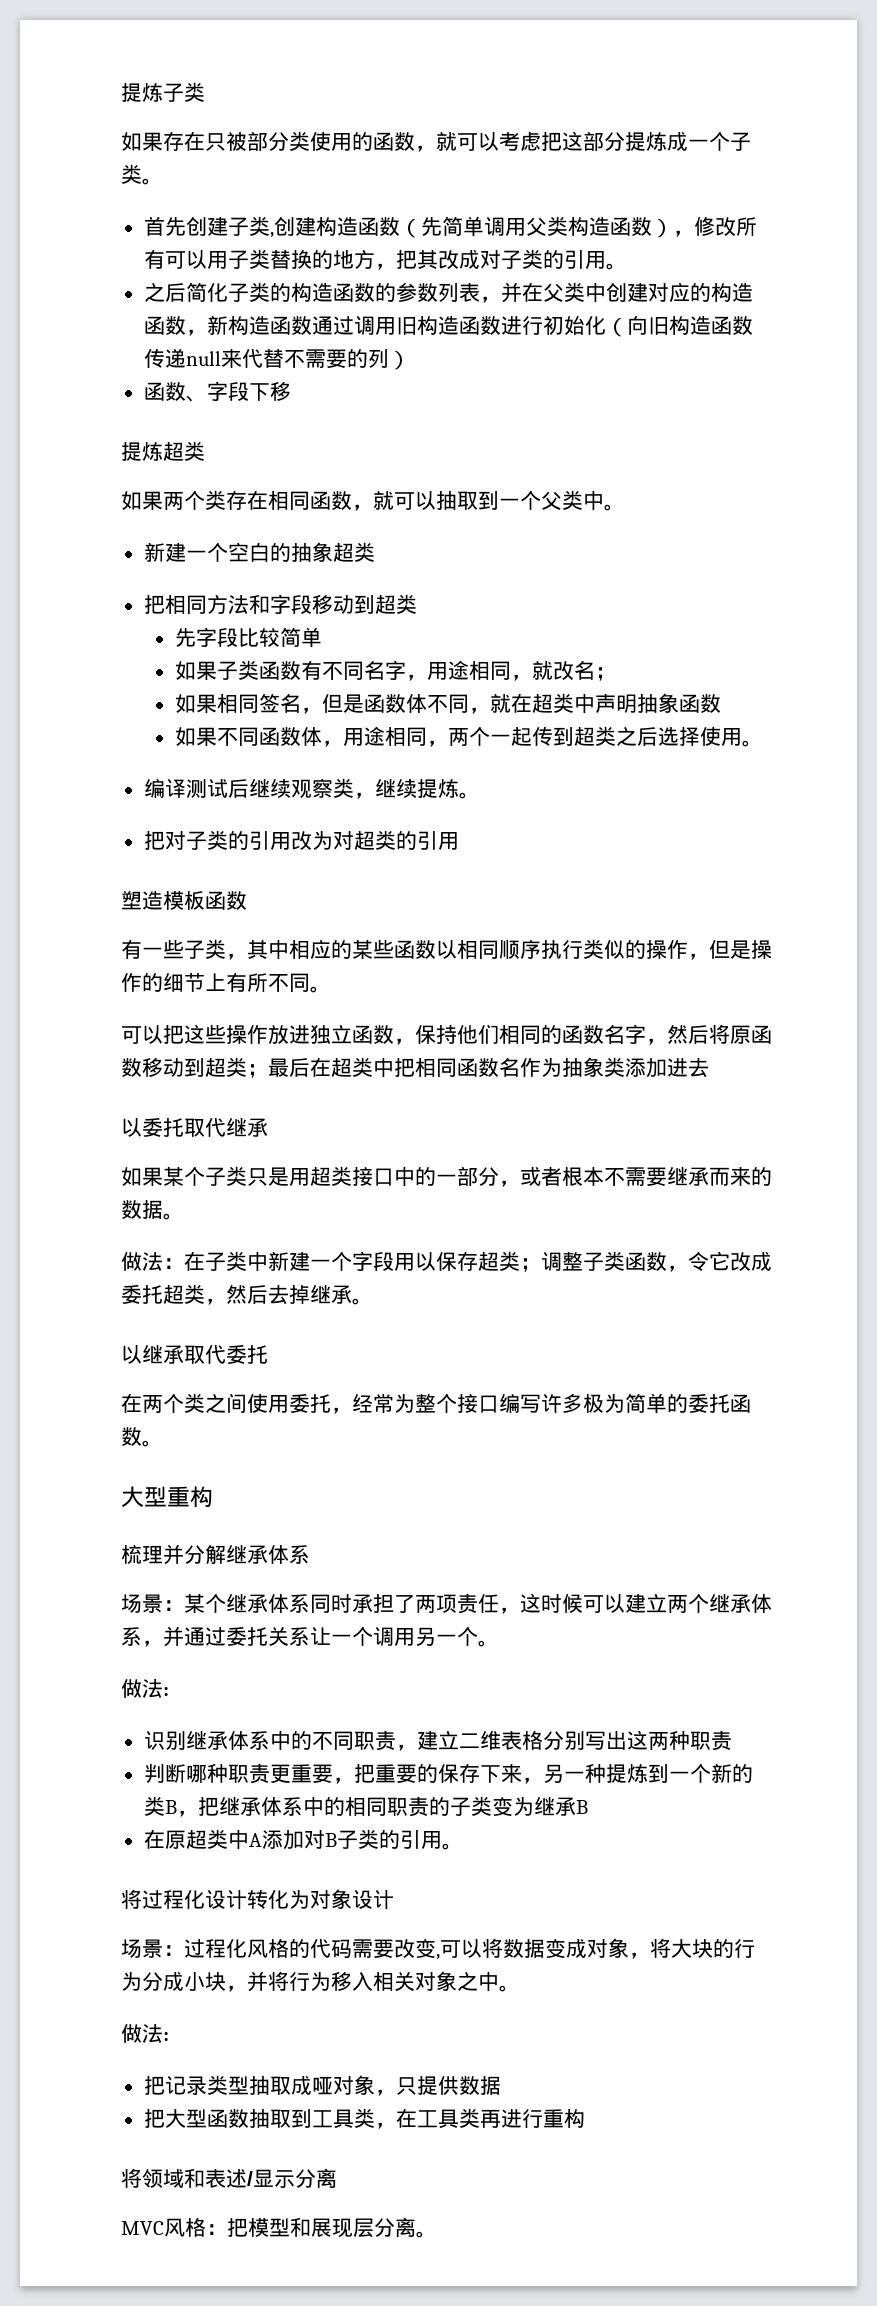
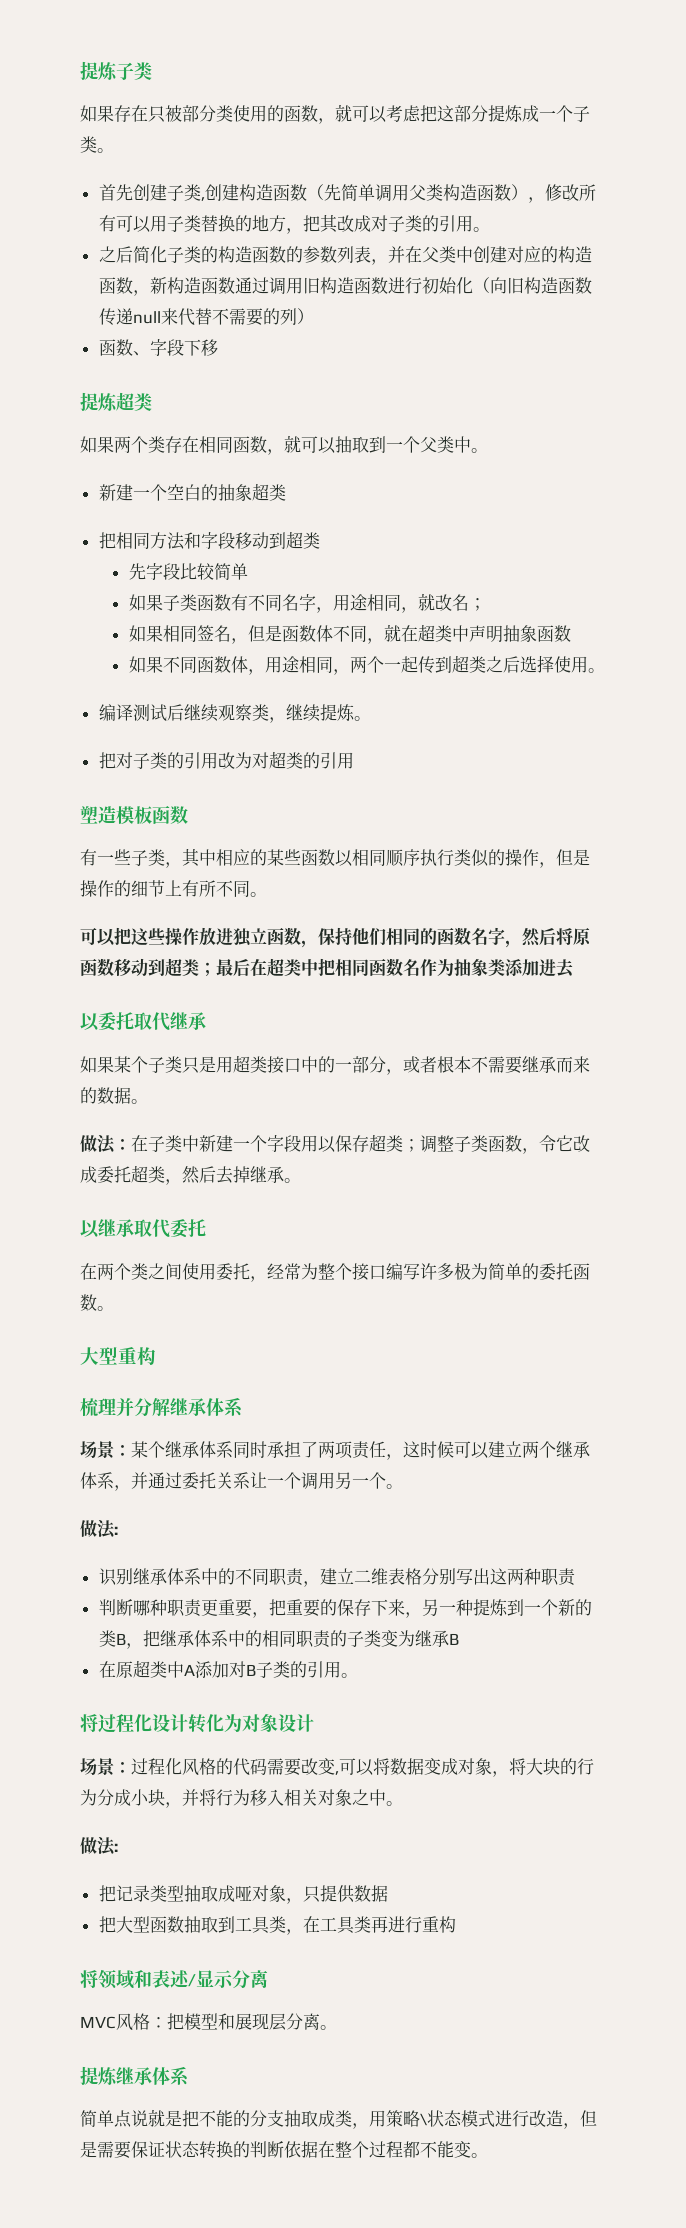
+ 提炼继承体系
+ 简单点说就是把不能的分支抽取成类，用策略\状态模式进行改造，但是需要保证状态转换的判断依据在整个过程都不能变。

